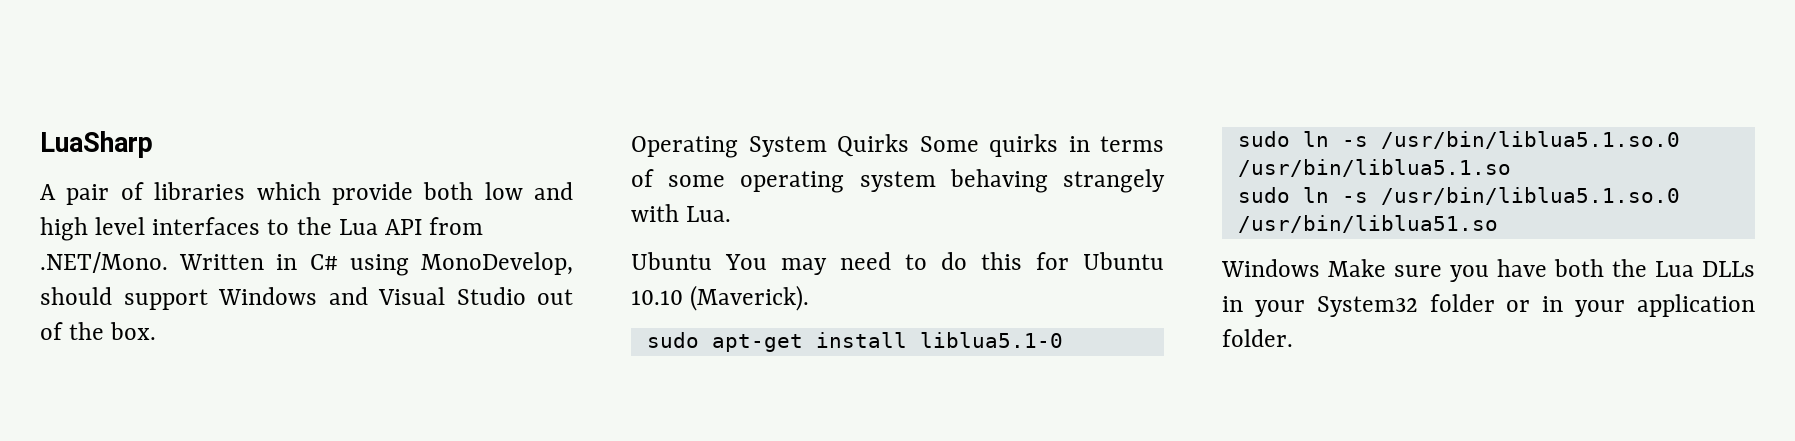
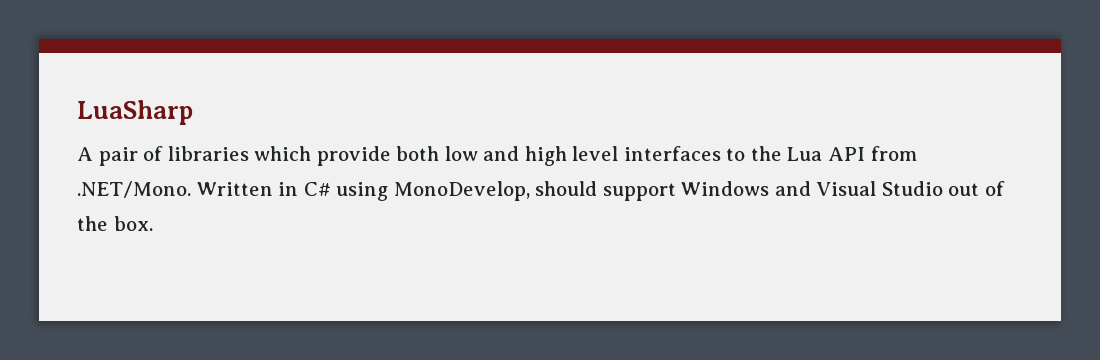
- Operating System Quirks Some quirks in terms of some operating system behaving strangely with Lua.
- Ubuntu You may need to do this for Ubuntu 10.10 (Maverick).
- sudo apt-get install liblua5.1-0
- sudo ln -s /usr/bin/liblua5.1.so.0 /usr/bin/liblua5.1.so
- sudo ln -s /usr/bin/liblua5.1.so.0 /usr/bin/liblua51.so
- Windows Make sure you have both the Lua DLLs in your System32 folder or in your application folder.

